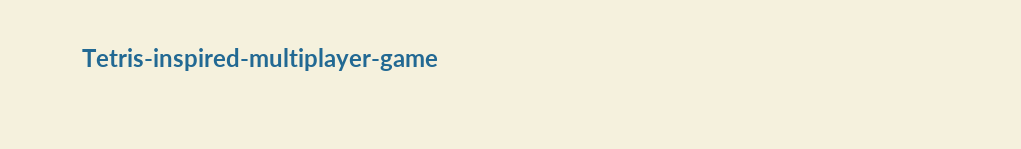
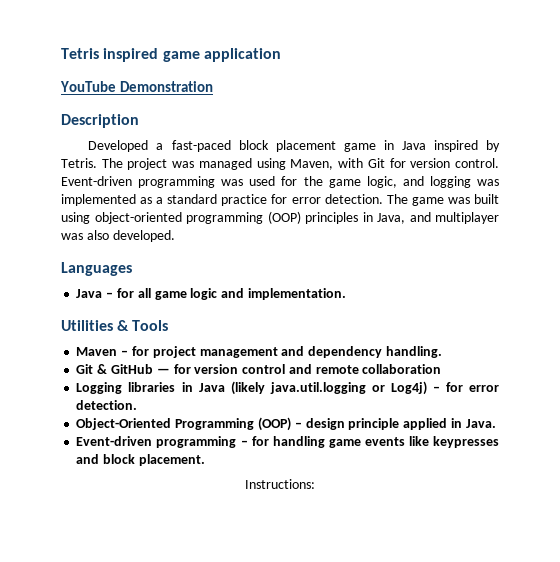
- Tetris-inspired-multiplayer-game
+ Tetris inspired game application
+ YouTube Demonstration
+ Description
+ Developed a fast-paced block placement game in Java inspired by Tetris. The project was managed using Maven, with Git for version control. Event-driven programming was used for the game logic, and logging was implemented as a standard practice for error detection. The game was built using object-oriented programming (OOP) principles in Java, and multiplayer was also developed.
+ Languages
+ Java – for all game logic and implementation.
+ Utilities & Tools
+ Maven – for project management and dependency handling.
+ Git & GitHub — for version control and remote collaboration
+ Logging libraries in Java (likely java.util.logging or Log4j) – for error detection.
+ Object-Oriented Programming (OOP) – design principle applied in Java.
+ Event-driven programming – for handling game events like keypresses and block placement.
+ Instructions:

